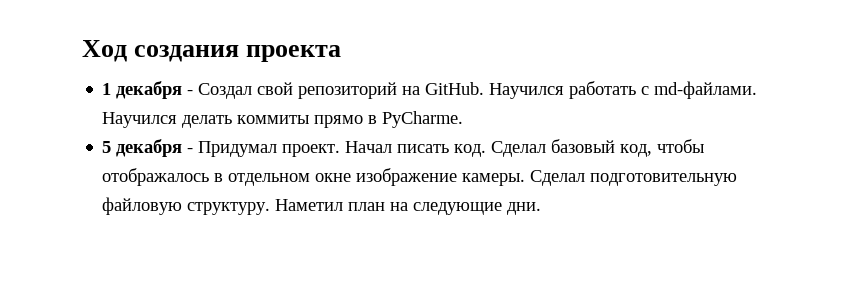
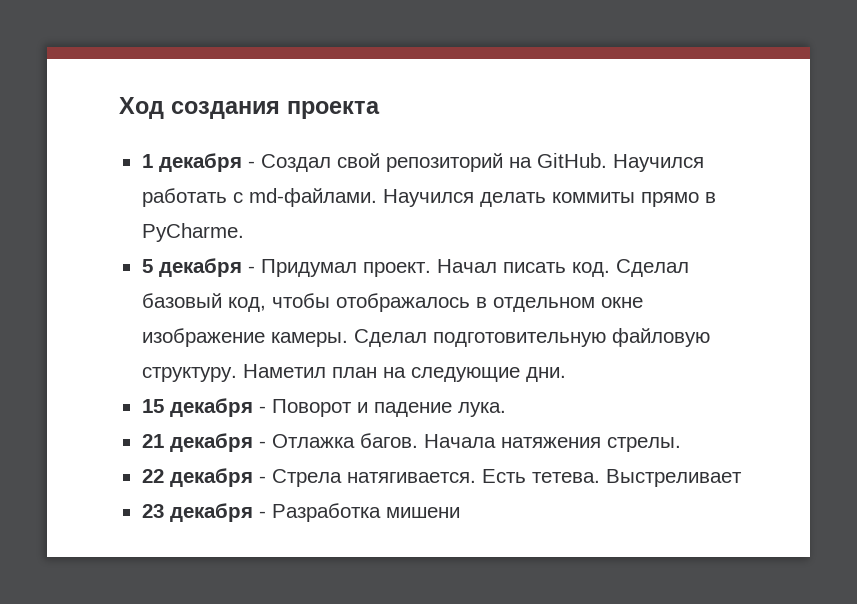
+ 15 декабря - Поворот и падение лука.
+ 21 декабря - Отлажка багов. Начала натяжения стрелы.
+ 22 декабря - Стрела натягивается. Есть тетева. Выстреливает
+ 23 декабря - Разработка мишени

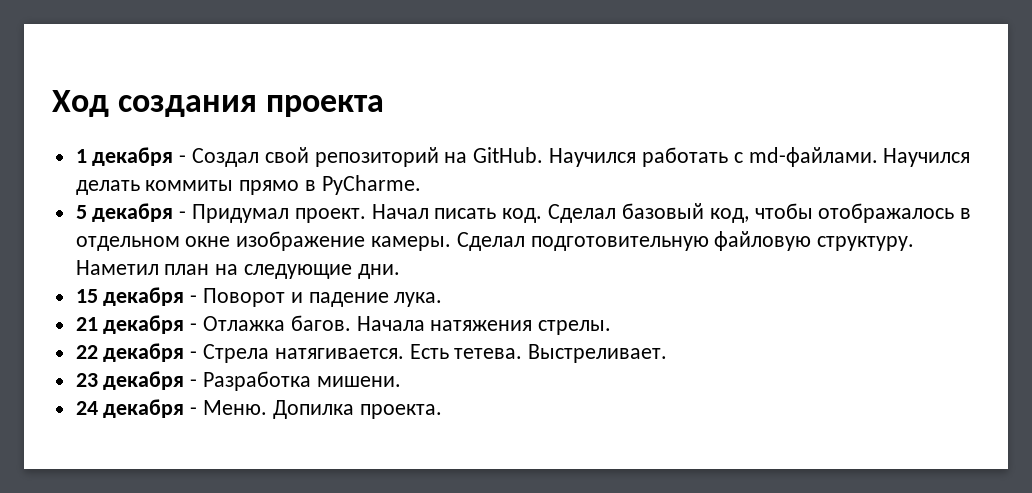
- Выстреливает
+ Выстреливает.
- 23 декабря - Разработка мишени
+ 23 декабря - Разработка мишени.
+ 24 декабря - Меню. Допилка проекта.

